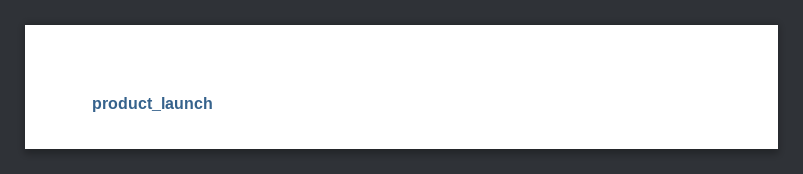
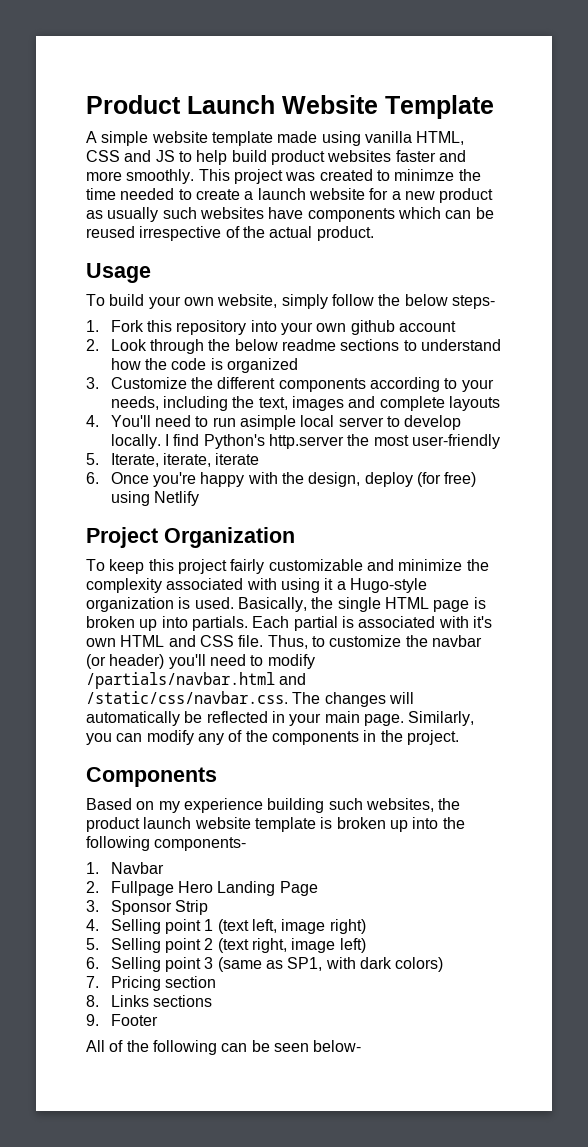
- product_launch
+ Product Launch Website Template
+ A simple website template made using vanilla HTML, CSS and JS to help build product websites faster and more smoothly. This project was created to minimze the time needed to create a launch website for a new product as usually such websites have components which can be reused irrespective of the actual product.
+ Usage
+ To build your own website, simply follow the below steps-
+ 1. Fork this repository into your own github account
+ 2. Look through the below readme sections to understand how the code is organized
+ 3. Customize the different components according to your needs, including the text, images and complete layouts
+ 4. You'll need to run asimple local server to develop locally. I find Python's http.server the most user-friendly
+ 5. Iterate, iterate, iterate
+ 6. Once you're happy with the design, deploy (for free) using Netlify
+ Project Organization
+ To keep this project fairly customizable and minimize the complexity associated with using it a Hugo-style organization is used. Basically, the single HTML page is broken up into partials. Each partial is associated with it's own HTML and CSS file. Thus, to customize the navbar (or header) you'll need to modify /partials/navbar.html and /static/css/navbar.css. The changes will automatically be reflected in your main page. Similarly, you can modify any of the components in the project.
+ Components
+ Based on my experience building such websites, the product launch website template is broken up into the following components-
+ 1. Navbar
+ 2. Fullpage Hero Landing Page
+ 3. Sponsor Strip
+ 4. Selling point 1 (text left, image right)
+ 5. Selling point 2 (text right, image left)
+ 6. Selling point 3 (same as SP1, with dark colors)
+ 7. Pricing section
+ 8. Links sections
+ 9. Footer
+ All of the following can be seen below-

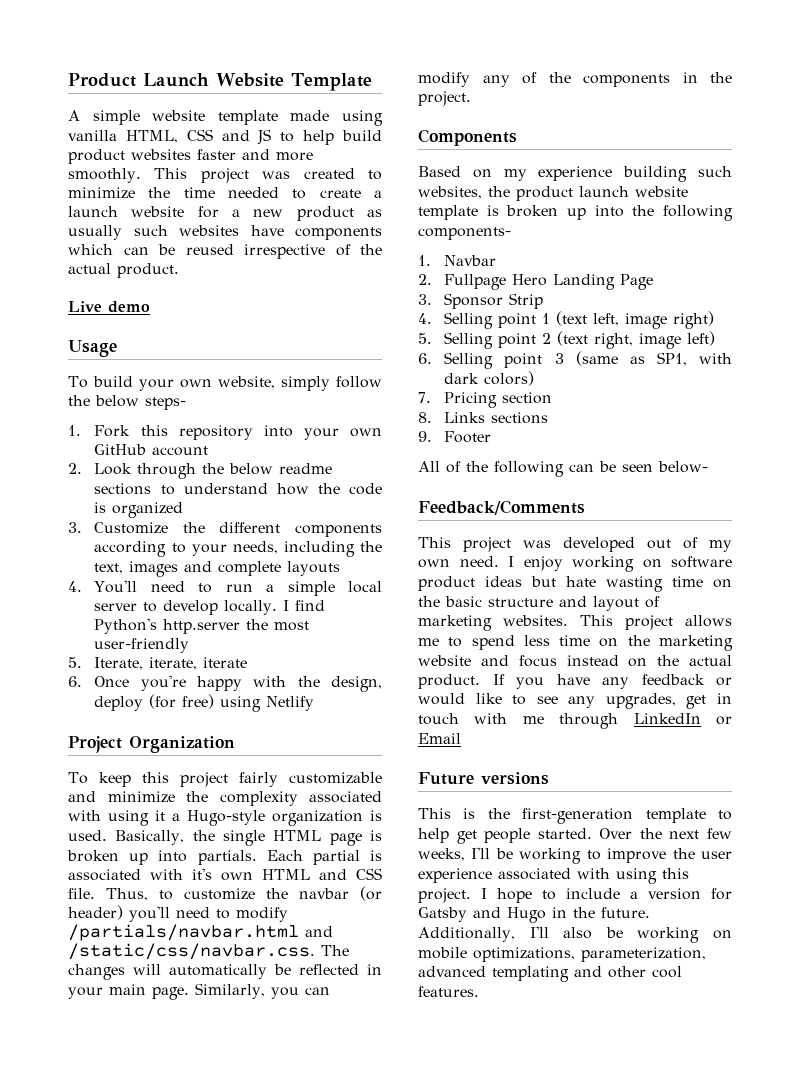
- This project was created to minimze the time needed to create a launch website for a new product as usually such websites have components which can be reused irrespective of the actual product.
+ This project was created to minimize the time needed to create a launch website for a new product as usually such websites have components which can be reused irrespective of the actual product.
+ Live demo
- 1. Fork this repository into your own github account
+ 1. Fork this repository into your own GitHub account
- 4. You'll need to run asimple local server to develop locally.
+ 4. You'll need to run a simple local server to develop locally.
+ Feedback/Comments
+ This project was developed out of my own need. I enjoy working on software product ideas but hate wasting time on the basic structure and layout of marketing websites. This project allows me to spend less time on the marketing website and focus instead on the actual product. If you have any feedback or would like to see any upgrades, get in touch with me through LinkedIn or Email
+ Future versions
+ This is the first-generation template to help get people started. Over the next few weeks, I'll be working to improve the user experience associated with using this project. I hope to include a version for Gatsby and Hugo in the future. Additionally, I'll also be working on mobile optimizations, parameterization, advanced templating and other cool features.

